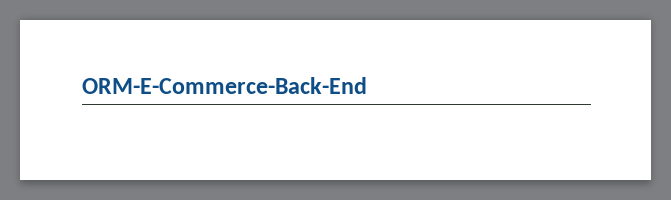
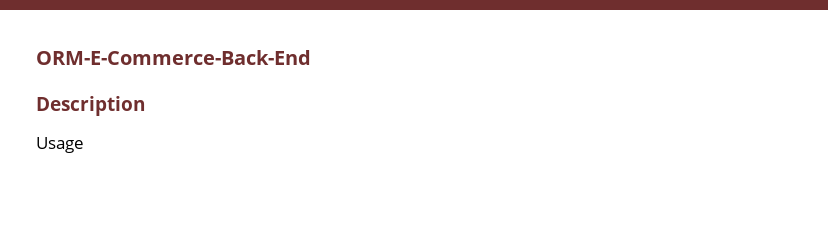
+ Description
+ Usage

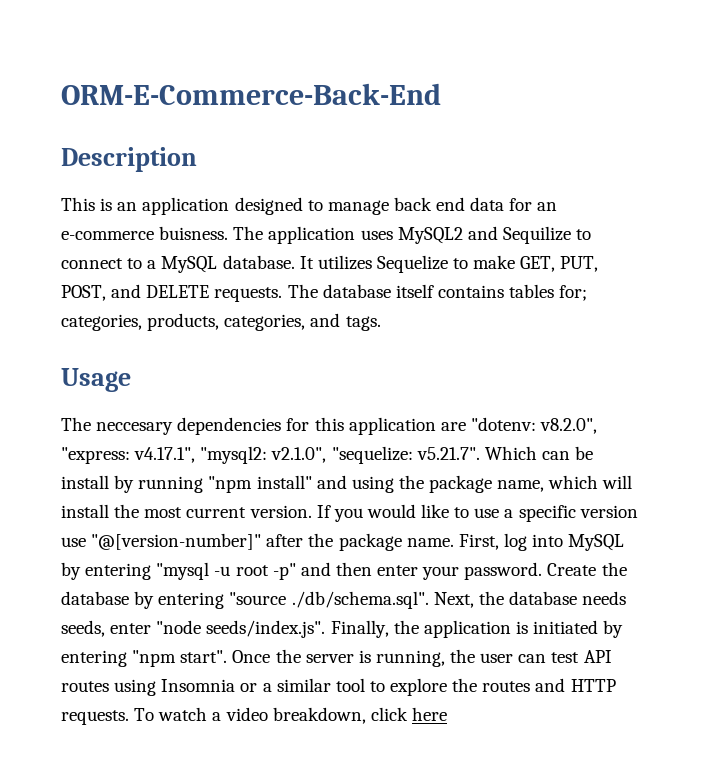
+ This is an application designed to manage back end data for an e-commerce buisness. The application uses MySQL2 and Sequilize to connect to a MySQL database. It utilizes Sequelize to make GET, PUT, POST, and DELETE requests. The database itself contains tables for; categories, products, categories, and tags.
  Usage
+ The neccesary dependencies for this application are "dotenv: v8.2.0", "express: v4.17.1", "mysql2: v2.1.0", "sequelize: v5.21.7". Which can be install by running "npm install" and using the package name, which will install the most current version. If you would like to use a specific version use "@[version-number]" after the package name. First, log into MySQL by entering "mysql -u root -p" and then enter your password. Create the database by entering "source ./db/schema.sql". Next, the database needs seeds, enter "node seeds/index.js". Finally, the application is initiated by entering "npm start". Once the server is running, the user can test API routes using Insomnia or a similar tool to explore the routes and HTTP requests. To watch a video breakdown, click here

